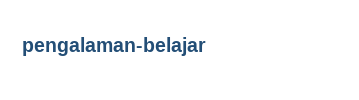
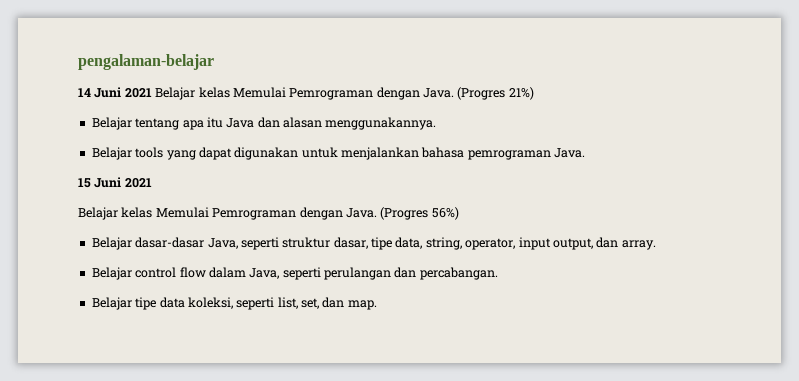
+ 14 Juni 2021 Belajar kelas Memulai Pemrograman dengan Java. (Progres 21%)
+ Belajar tentang apa itu Java dan alasan menggunakannya.
+ Belajar tools yang dapat digunakan untuk menjalankan bahasa pemrograman Java.
+ 15 Juni 2021
+ Belajar kelas Memulai Pemrograman dengan Java. (Progres 56%)
+ Belajar dasar-dasar Java, seperti struktur dasar, tipe data, string, operator, input output, dan array.
+ Belajar control flow dalam Java, seperti perulangan dan percabangan.
+ Belajar tipe data koleksi, seperti list, set, dan map.

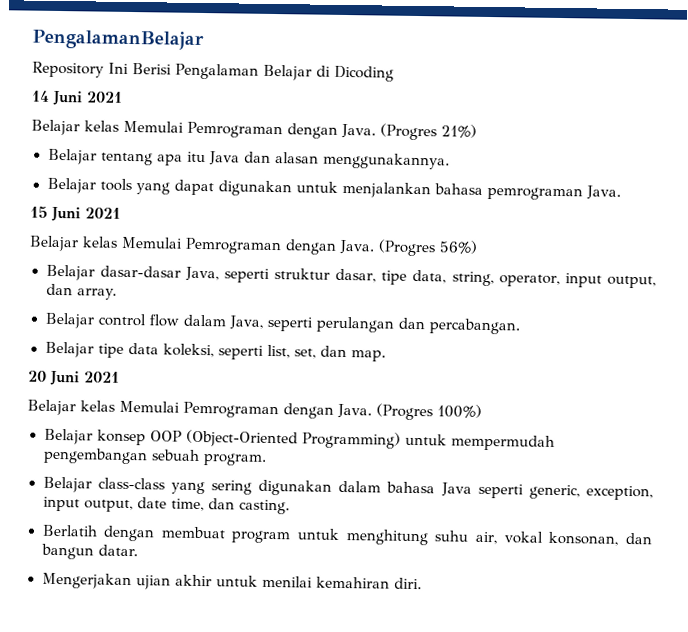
- pengalaman-belajar
+ PengalamanBelajar
+ Repository Ini Berisi Pengalaman Belajar di Dicoding
- 14 Juni 2021 Belajar kelas Memulai Pemrograman dengan Java.
+ 14 Juni 2021
+ Belajar kelas Memulai Pemrograman dengan Java.
+ 20 Juni 2021
+ Belajar kelas Memulai Pemrograman dengan Java. (Progres 100%)
+ Belajar konsep OOP (Object-Oriented Programming) untuk mempermudah pengembangan sebuah program.
+ Belajar class-class yang sering digunakan dalam bahasa Java seperti generic, exception, input output, date time, dan casting.
+ Berlatih dengan membuat program untuk menghitung suhu air, vokal konsonan, dan bangun datar.
+ Mengerjakan ujian akhir untuk menilai kemahiran diri.

